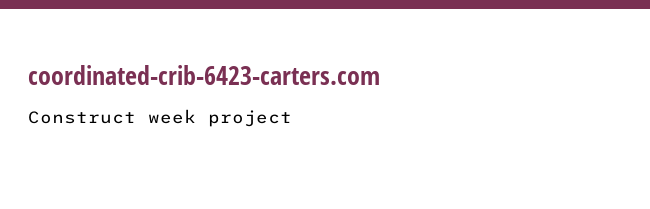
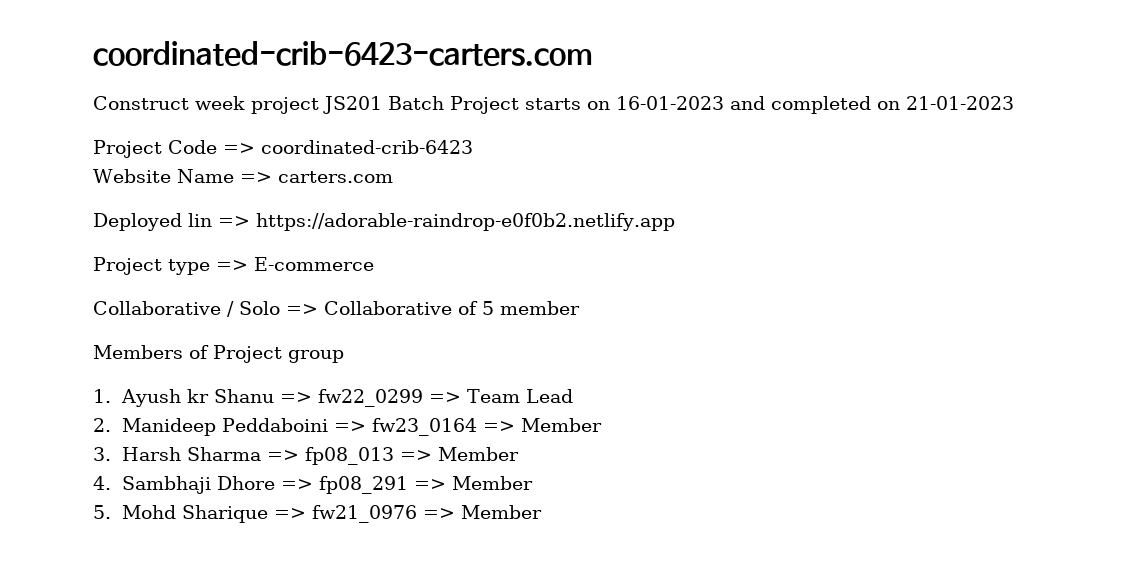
- Construct week project
+ Construct week project JS201 Batch Project starts on 16-01-2023 and completed on 21-01-2023
+ Project Code => coordinated-crib-6423
+ Website Name => carters.com
+ Deployed lin => https://adorable-raindrop-e0f0b2.netlify.app
+ Project type => E-commerce
+ Collaborative / Solo => Collaborative of 5 member
+ Members of Project group
+ 1. Ayush kr Shanu => fw22_0299 => Team Lead
+ 2. Manideep Peddaboini => fw23_0164 => Member
+ 3. Harsh Sharma => fp08_013 => Member
+ 4. Sambhaji Dhore => fp08_291 => Member
+ 5. Mohd Sharique => fw21_0976 => Member

